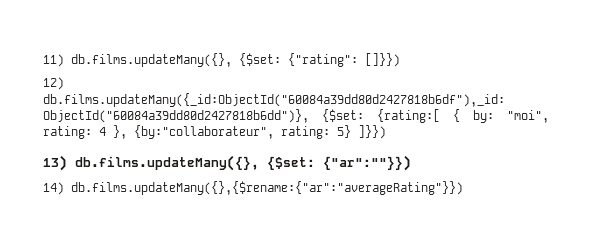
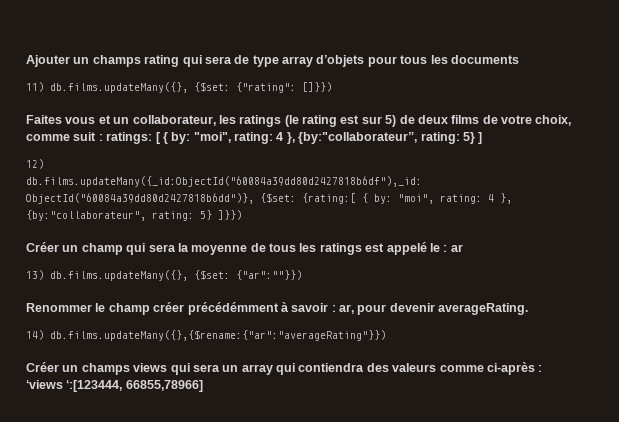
+ Ajouter un champs rating qui sera de type array d’objets pour tous les documents
+ Faites vous et un collaborateur, les ratings (le rating est sur 5) de deux films de votre choix, comme suit : ratings: [ { by: "moi", rating: 4 }, {by:"collaborateur”, rating: 5} ]
+ Créer un champ qui sera la moyenne de tous les ratings est appelé le : ar
  13) db.films.updateMany({}, {$set: {"ar":""}})
+ Renommer le champ créer précédémment à savoir : ar, pour devenir averageRating.
  14) db.films.updateMany({},{$rename:{"ar":"averageRating"}})
+ Créer un champs views qui sera un array qui contiendra des valeurs comme ci-après : ‘views ‘:[123444, 66855,78966]

